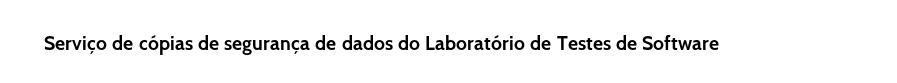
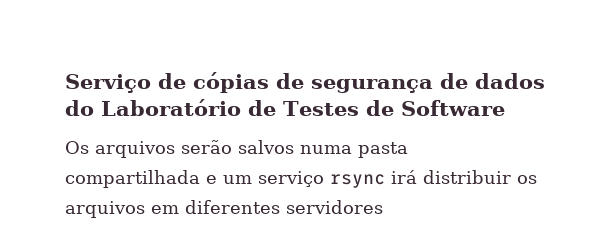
+ Os arquivos serão salvos numa pasta compartilhada e um serviço rsync irá distribuir os arquivos em diferentes servidores

